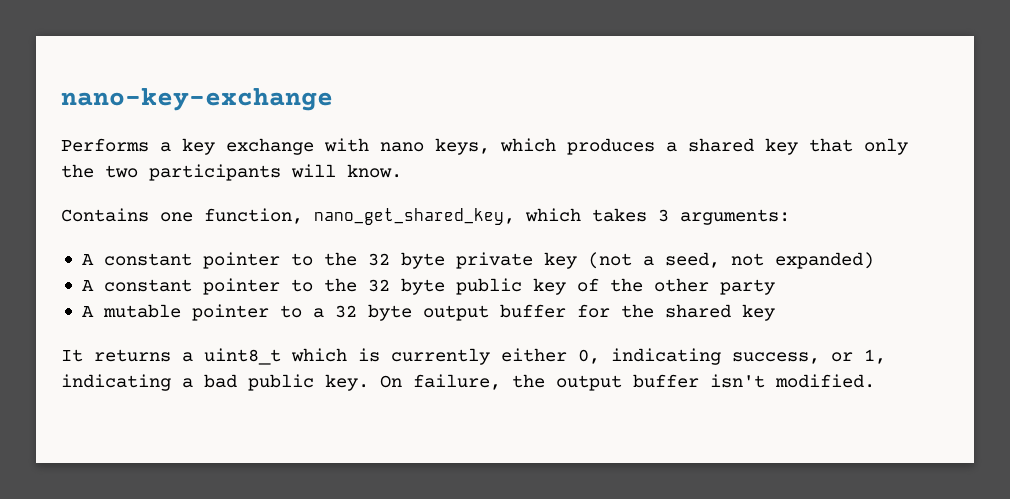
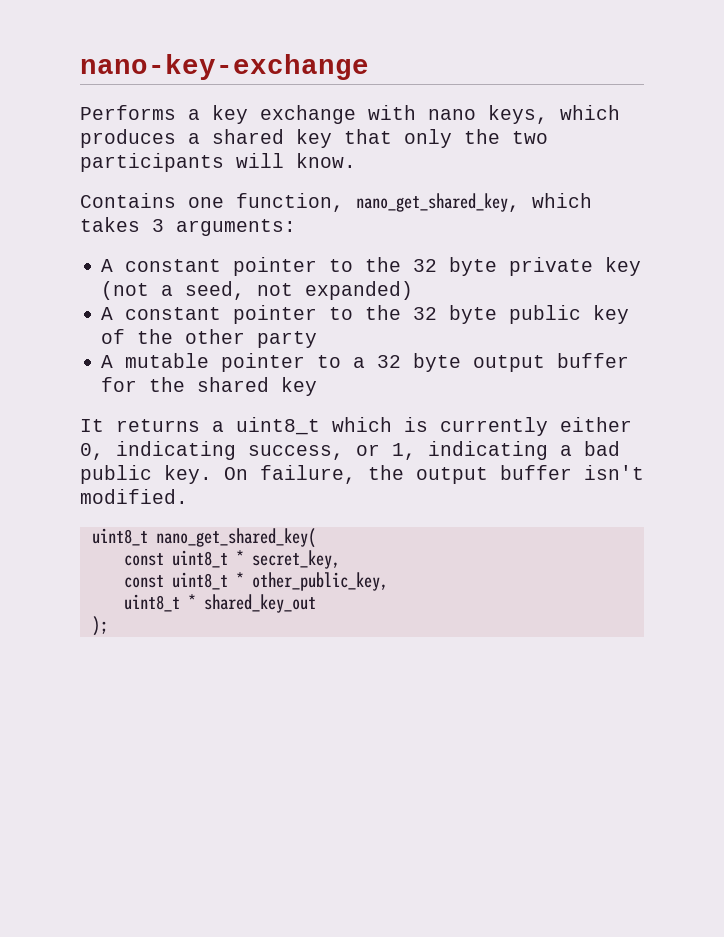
+ uint8_t nano_get_shared_key(
+ const uint8_t * secret_key,
+ const uint8_t * other_public_key,
+ uint8_t * shared_key_out
+ );

